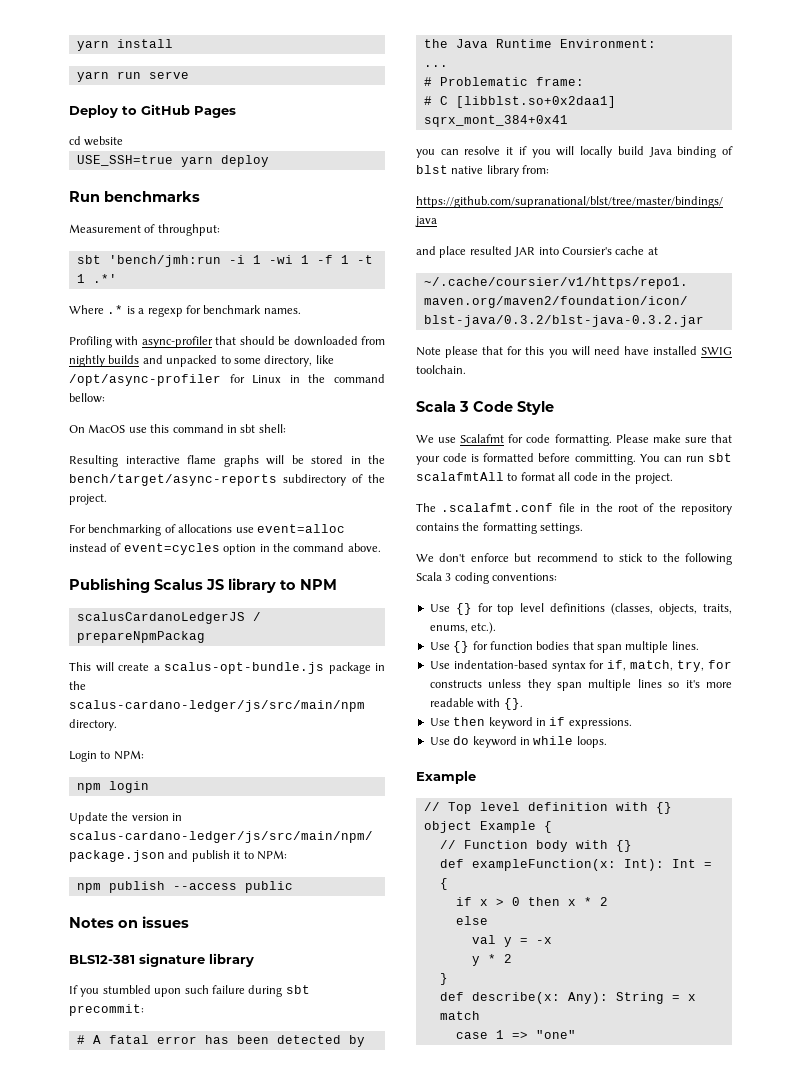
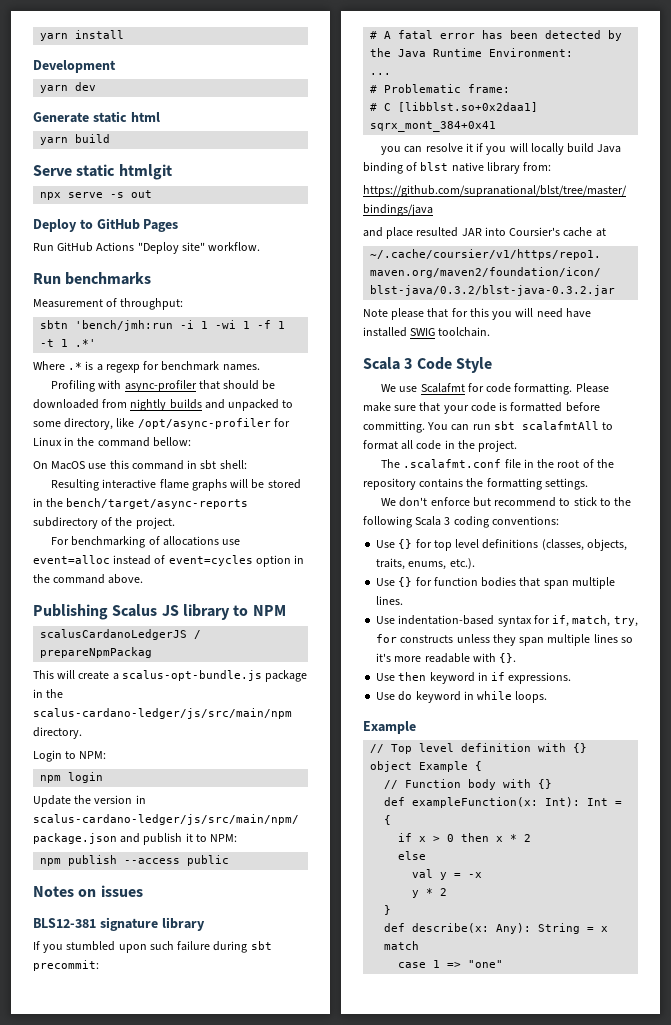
- yarn run serve
+ Development
+ yarn dev
+ Generate static html
+ yarn build
+ Serve static htmlgit
+ npx serve -s out
- cd website
- USE_SSH=true yarn deploy
+ Run GitHub Actions "Deploy site" workflow.
- sbt 'bench/jmh:run -i 1 -wi 1 -f 1 -t 1 .*'
+ sbtn 'bench/jmh:run -i 1 -wi 1 -f 1 -t 1 .*'

